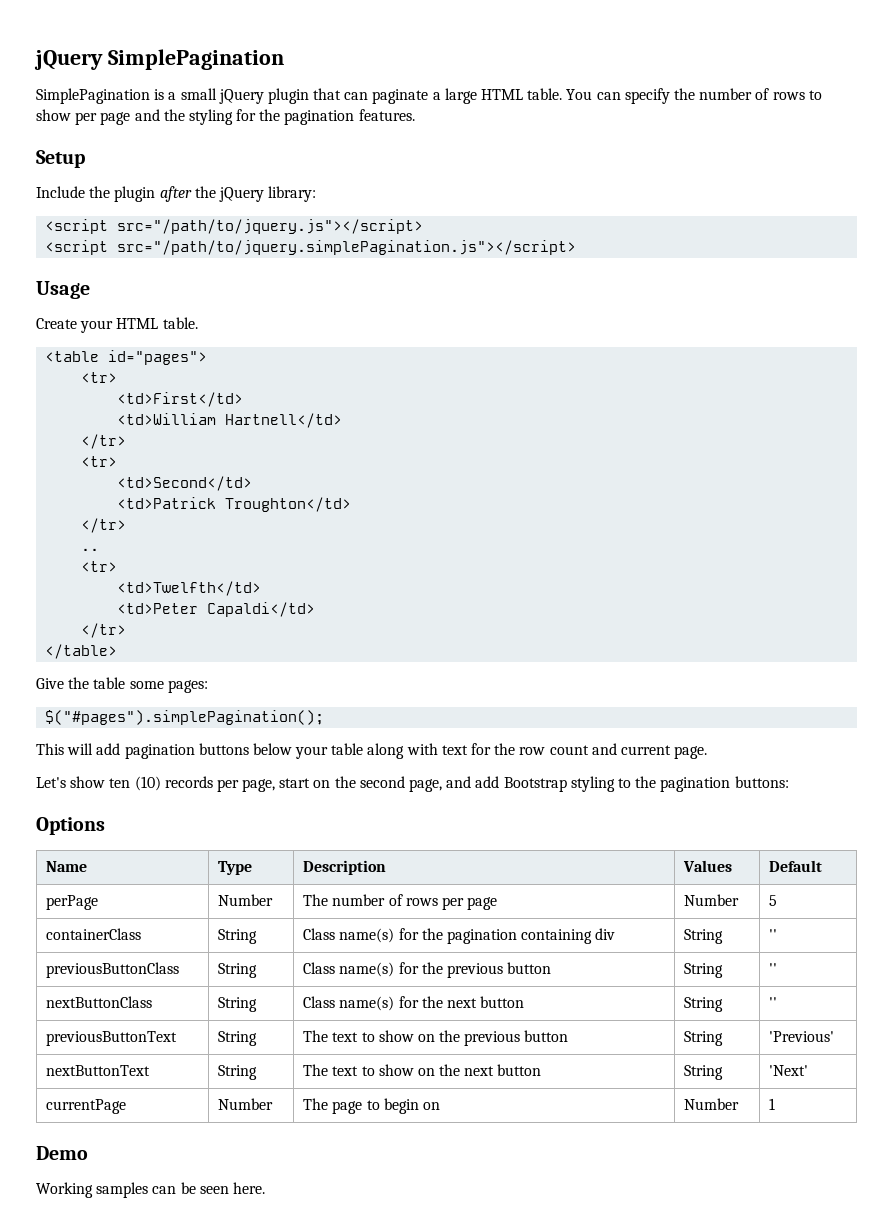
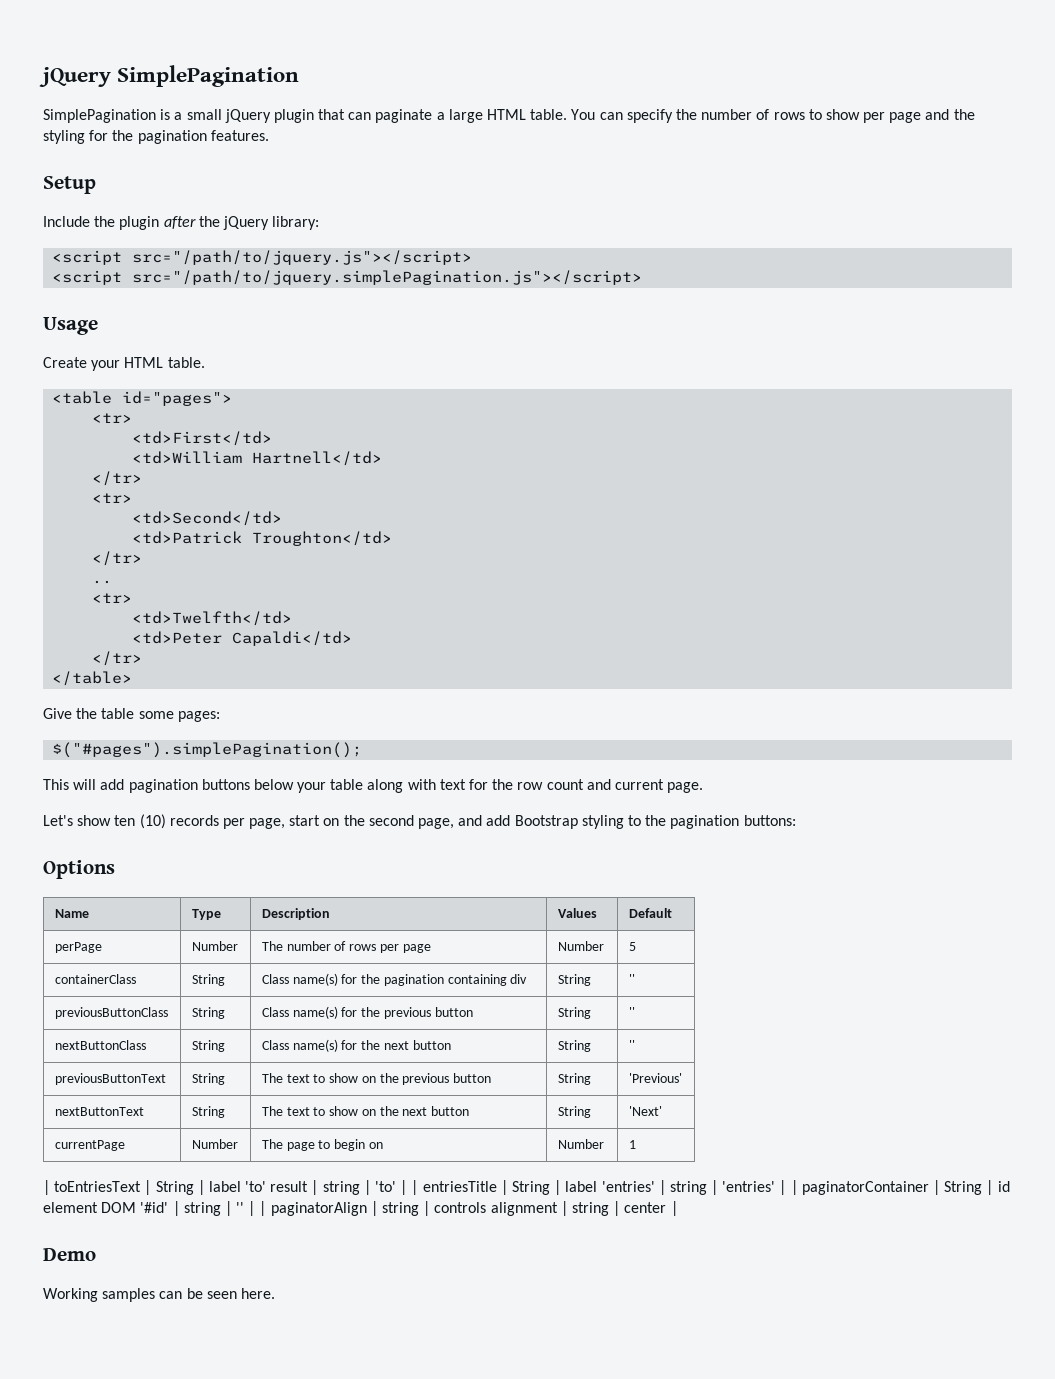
+ | toEntriesText | String | label 'to' result | string | 'to' | | entriesTitle | String | label 'entries' | string | 'entries' | | paginatorContainer | String | id element DOM '#id' | string | '' | | paginatorAlign | string | controls alignment | string | center |

